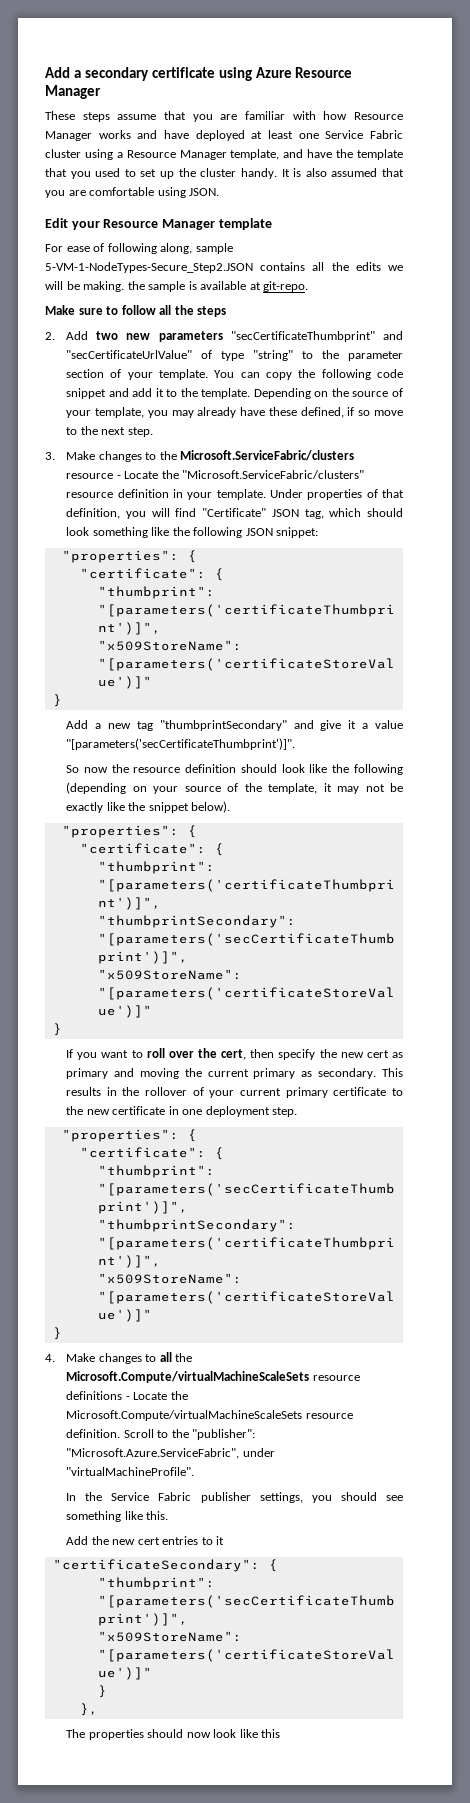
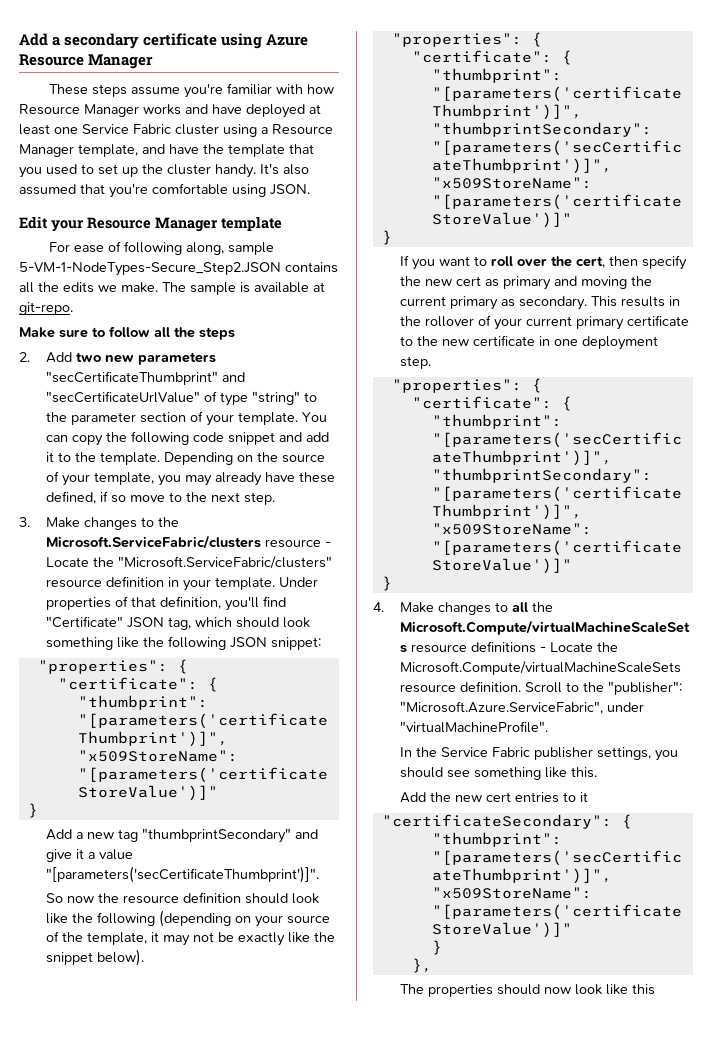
- These steps assume that you are familiar with how Resource Manager works and have deployed at least one Service Fabric cluster using a Resource Manager template, and have the template that you used to set up the cluster handy.
+ These steps assume you're familiar with how Resource Manager works and have deployed at least one Service Fabric cluster using a Resource Manager template, and have the template that you used to set up the cluster handy.
- It is also assumed that you are comfortable using JSON.
+ It's also assumed that you're comfortable using JSON.
- For ease of following along, sample 5-VM-1-NodeTypes-Secure_Step2.JSON contains all the edits we will be making. the sample is available at git-repo.
+ For ease of following along, sample 5-VM-1-NodeTypes-Secure_Step2.JSON contains all the edits we make. The sample is available at git-repo.
- Under properties of that definition, you will find "Certificate" JSON tag, which should look something like the following JSON snippet:
+ Under properties of that definition, you'll find "Certificate" JSON tag, which should look something like the following JSON snippet:

